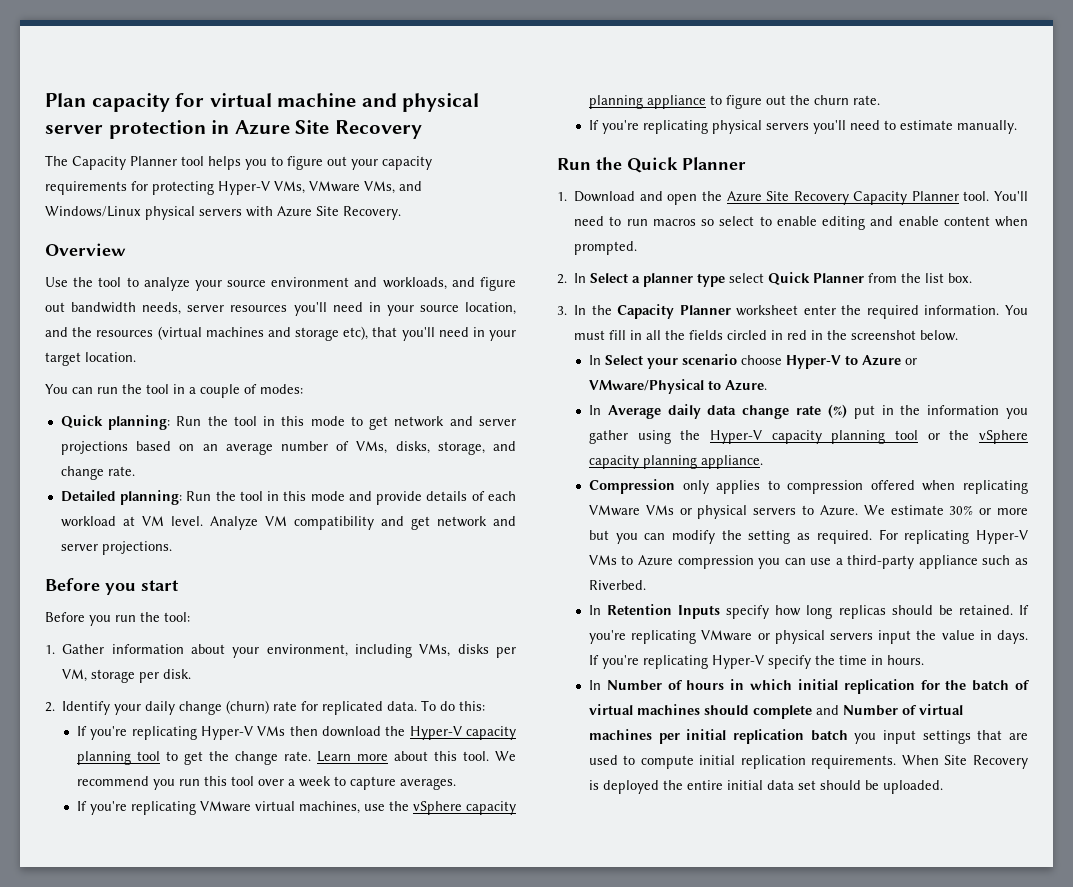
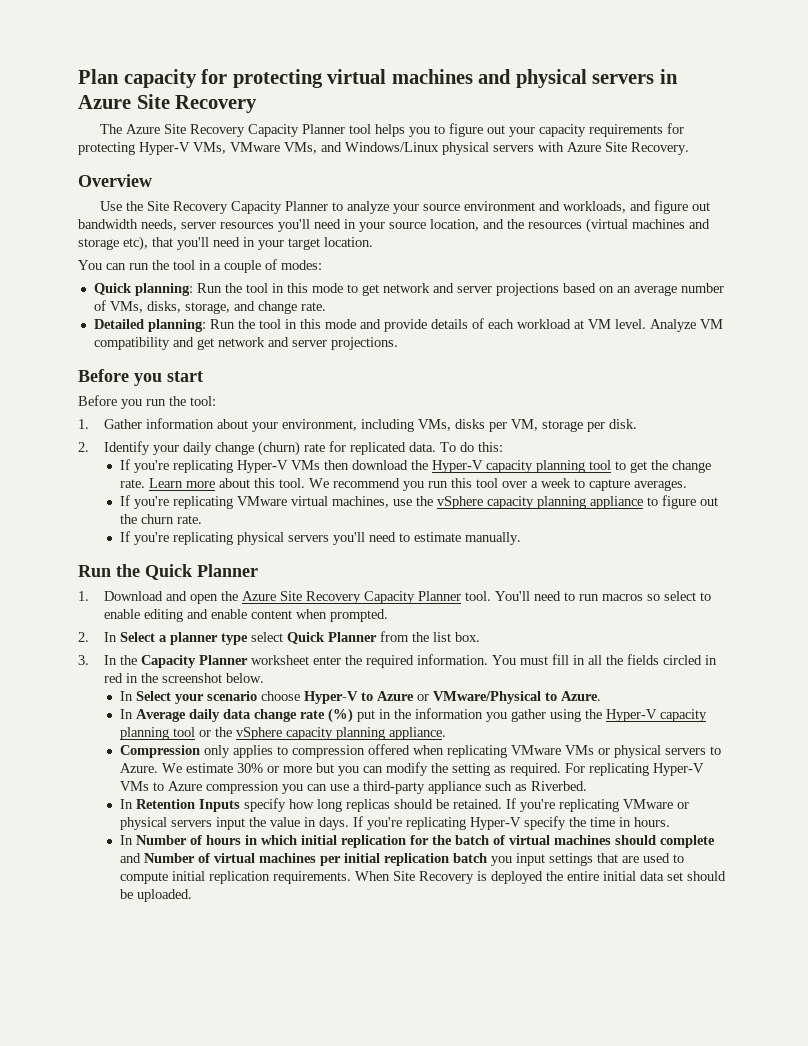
- Plan capacity for virtual machine and physical server protection in Azure Site Recovery
+ Plan capacity for protecting virtual machines and physical servers in Azure Site Recovery
- The Capacity Planner tool helps you to figure out your capacity requirements for protecting Hyper-V VMs, VMware VMs, and Windows/Linux physical servers with Azure Site Recovery.
+ The Azure Site Recovery Capacity Planner tool helps you to figure out your capacity requirements for protecting Hyper-V VMs, VMware VMs, and Windows/Linux physical servers with Azure Site Recovery.
- Use the tool to analyze your source environment and workloads, and figure out bandwidth needs, server resources you'll need in your source location, and the resources (virtual machines and storage etc), that you'll need in your target location.
+ Use the Site Recovery Capacity Planner to analyze your source environment and workloads, and figure out bandwidth needs, server resources you'll need in your source location, and the resources (virtual machines and storage etc), that you'll need in your target location.

